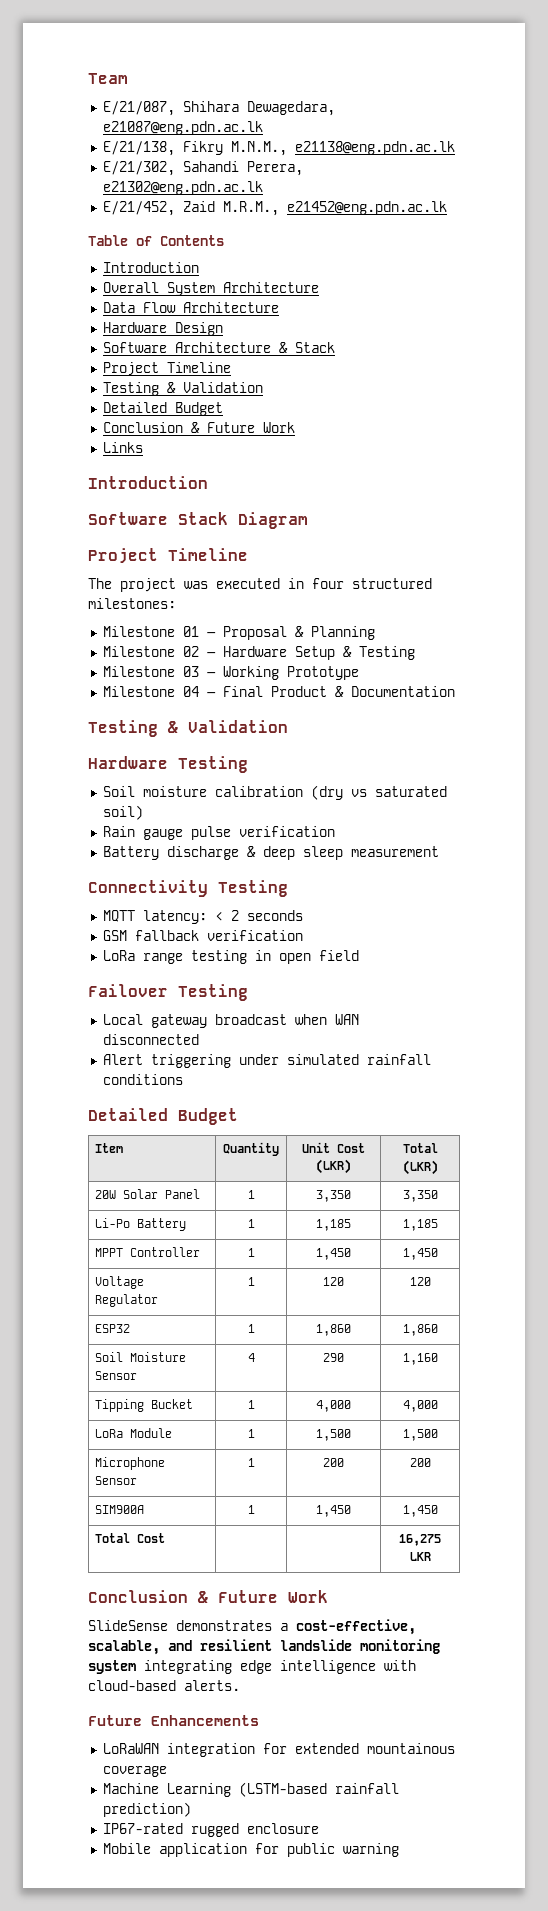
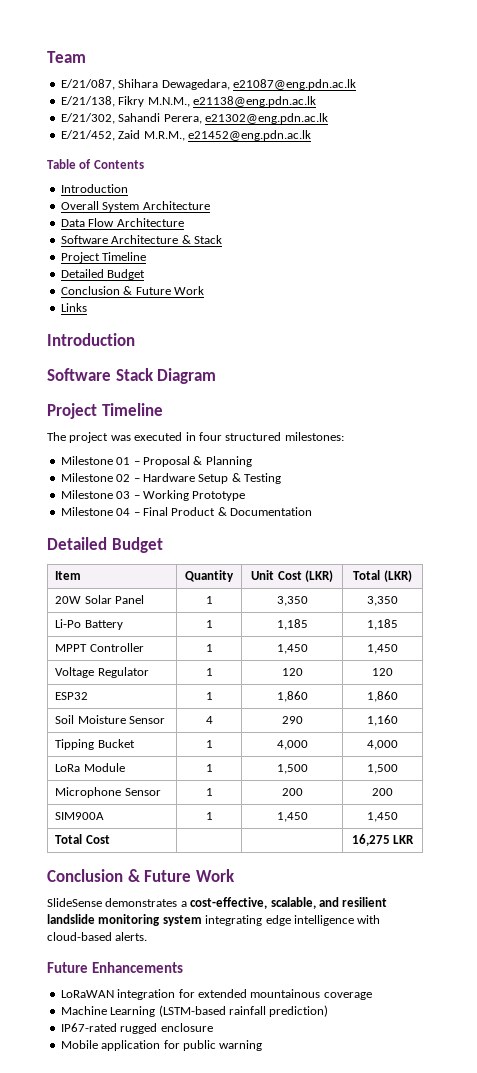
- Hardware Design
  Software Architecture & Stack
  Project Timeline
- Testing & Validation
  Milestone 04 – Final Product & Documentation
- Testing & Validation
- Hardware Testing
- Soil moisture calibration (dry vs saturated soil)
- Rain gauge pulse verification
- Battery discharge & deep sleep measurement
- Connectivity Testing
- MQTT latency: < 2 seconds
- GSM fallback verification
- LoRa range testing in open field
- Failover Testing
- Local gateway broadcast when WAN disconnected
- Alert triggering under simulated rainfall conditions

